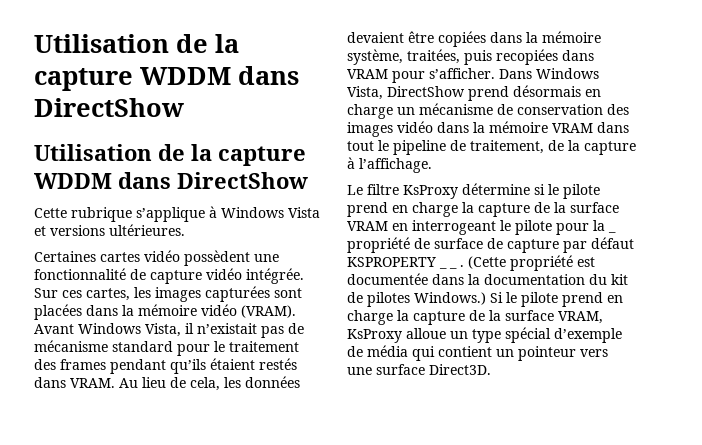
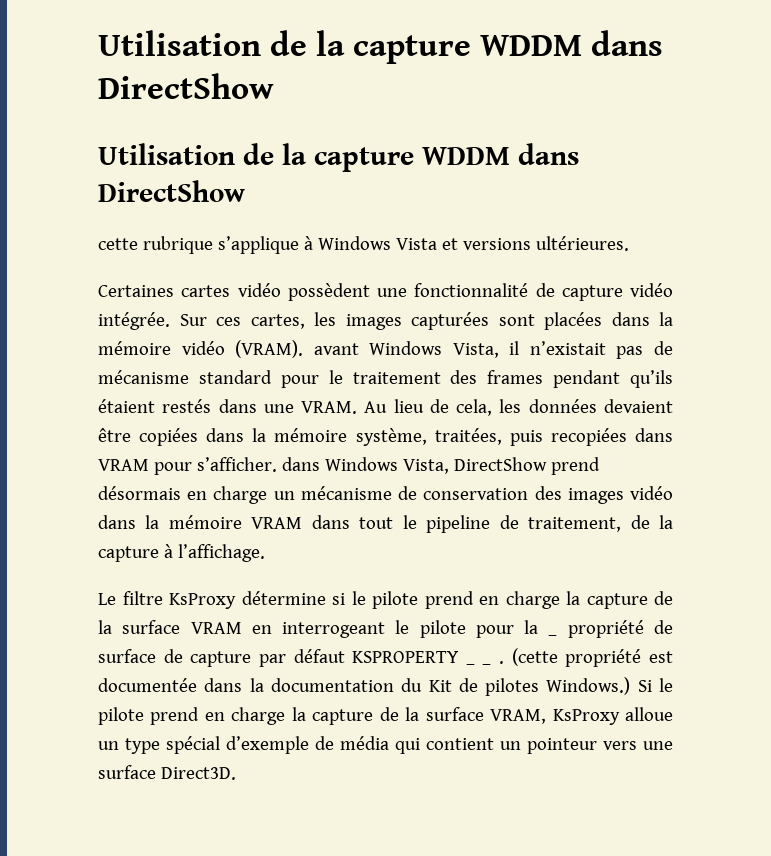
- Cette rubrique s’applique à Windows Vista et versions ultérieures.
+ cette rubrique s’applique à Windows Vista et versions ultérieures.
- Sur ces cartes, les images capturées sont placées dans la mémoire vidéo (VRAM). Avant Windows Vista, il n’existait pas de mécanisme standard pour le traitement des frames pendant qu’ils étaient restés dans VRAM.
+ Sur ces cartes, les images capturées sont placées dans la mémoire vidéo (VRAM). avant Windows Vista, il n’existait pas de mécanisme standard pour le traitement des frames pendant qu’ils étaient restés dans une VRAM.
- Au lieu de cela, les données devaient être copiées dans la mémoire système, traitées, puis recopiées dans VRAM pour s’afficher. Dans Windows Vista, DirectShow prend désormais en charge un mécanisme de conservation des images vidéo dans la mémoire VRAM dans tout le pipeline de traitement, de la capture à l’affichage.
+ Au lieu de cela, les données devaient être copiées dans la mémoire système, traitées, puis recopiées dans VRAM pour s’afficher. dans Windows Vista, DirectShow prend désormais en charge un mécanisme de conservation des images vidéo dans la mémoire VRAM dans tout le pipeline de traitement, de la capture à l’affichage.
- (Cette propriété est documentée dans la documentation du kit de pilotes Windows.)
+ (cette propriété est documentée dans la documentation du Kit de pilotes Windows.)

